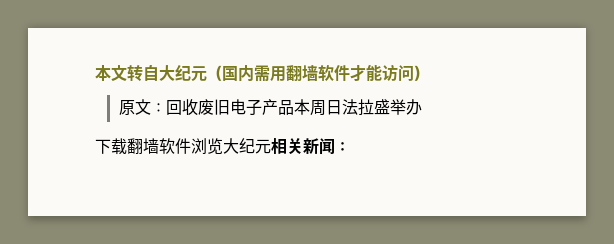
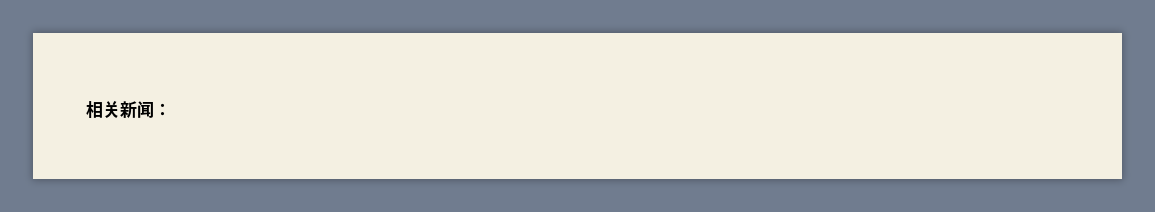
- 本文转自大纪元（国内需用翻墙软件才能访问）
- 原文：回收废旧电子产品本周日法拉盛举办
- 下载翻墙软件浏览大纪元相关新闻：
+ 相关新闻：

